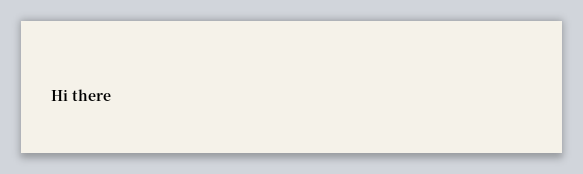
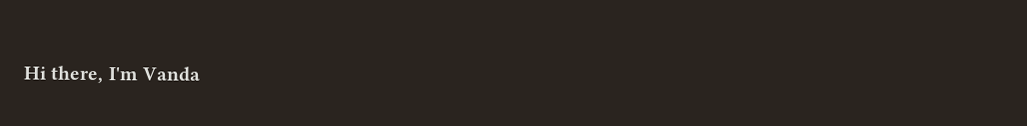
- Hi there
+ Hi there, I'm Vanda

